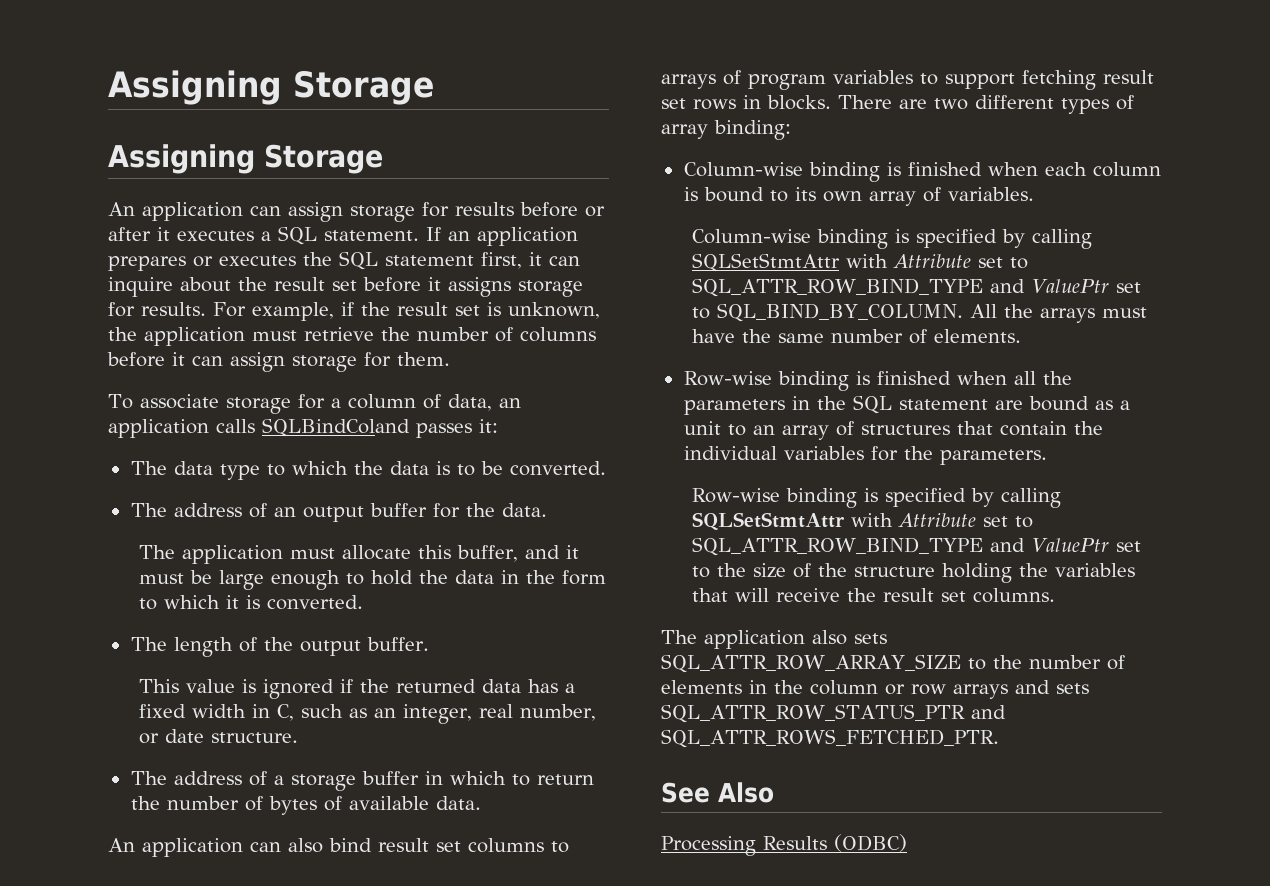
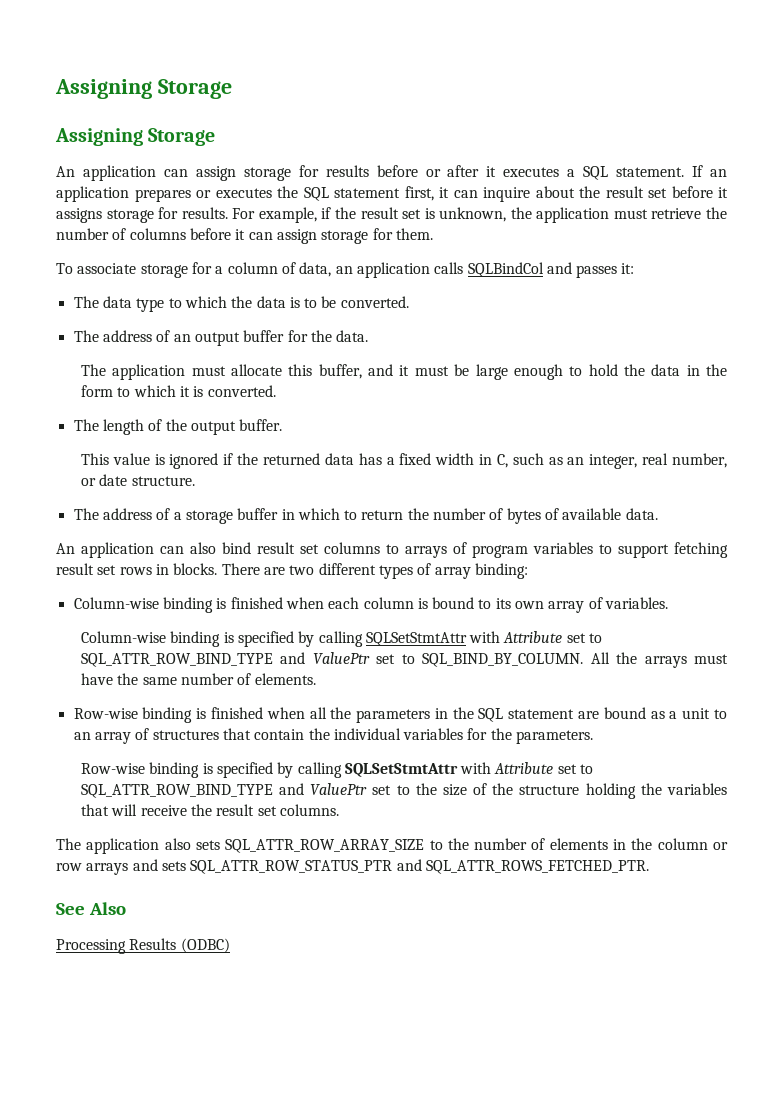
- To associate storage for a column of data, an application calls SQLBindColand passes it:
+ To associate storage for a column of data, an application calls SQLBindCol and passes it:

